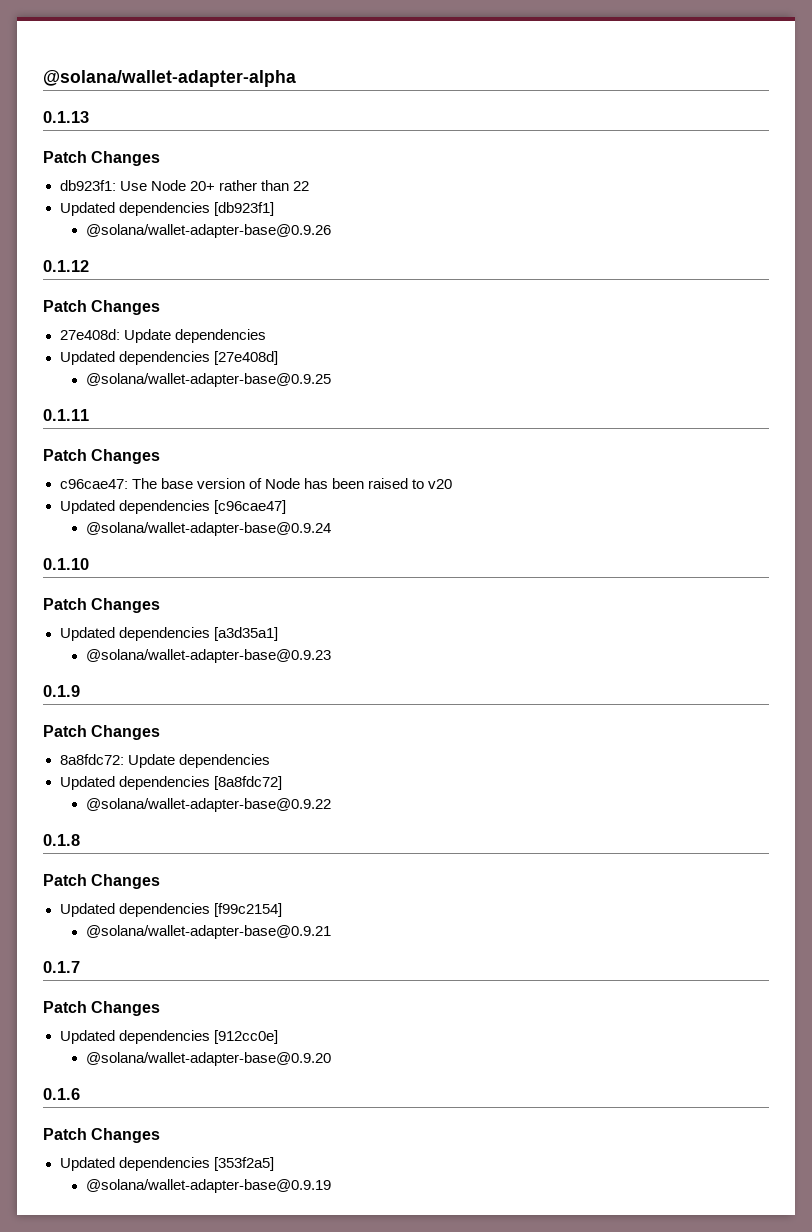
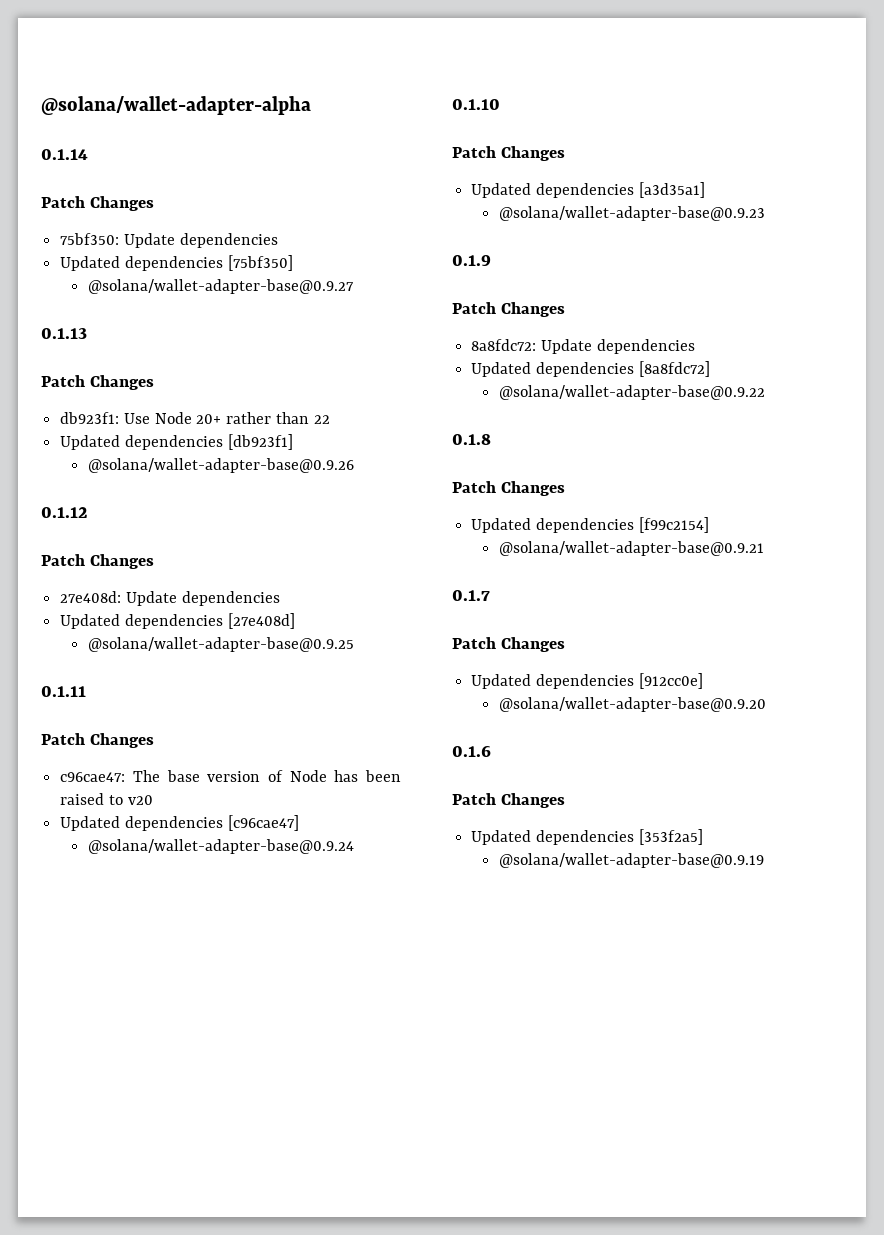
+ 0.1.14
+ Patch Changes
+ 75bf350: Update dependencies
+ Updated dependencies [75bf350]
+ @solana/wallet-adapter-base@0.9.27

